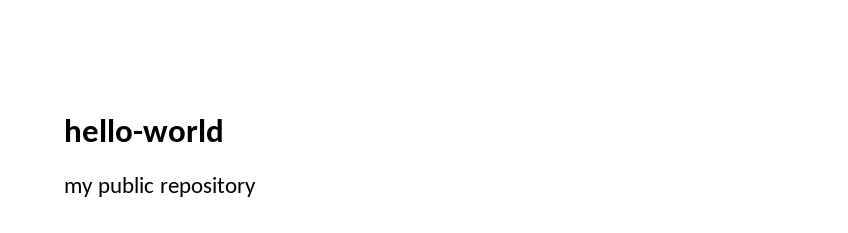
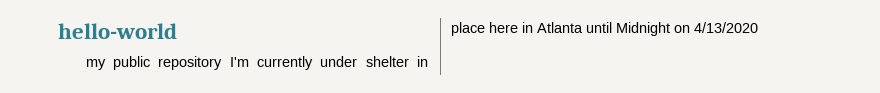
- my public repository
+ my public repository I'm currently under shelter in place here in Atlanta until Midnight on 4/13/2020

